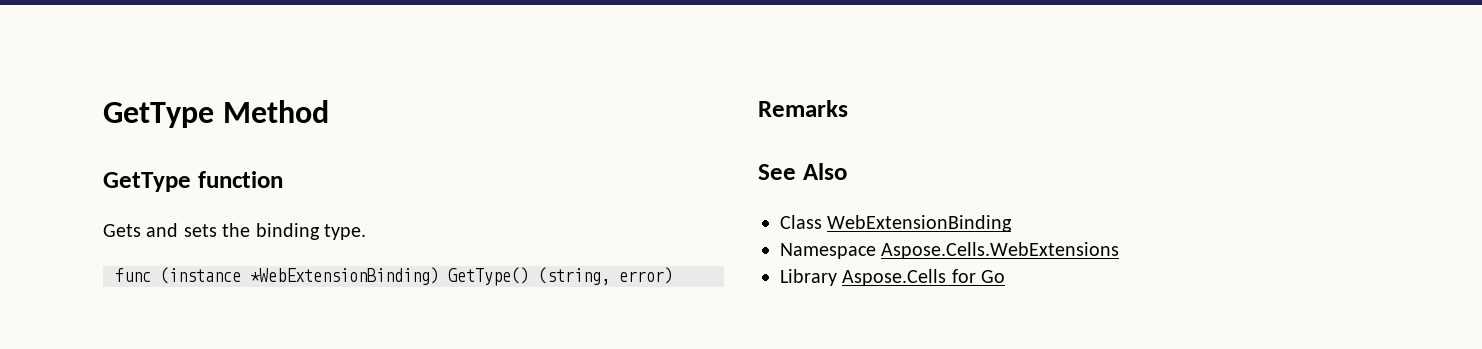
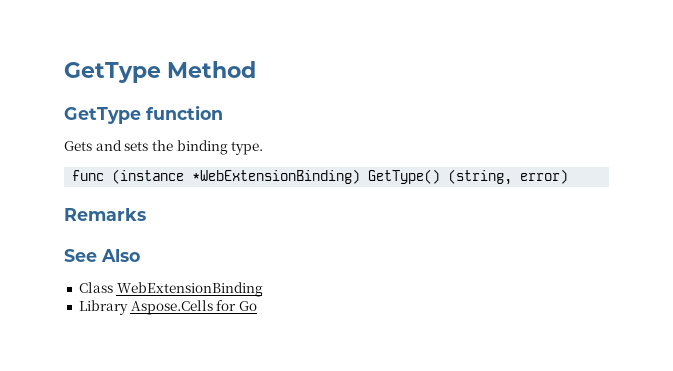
- Namespace Aspose.Cells.WebExtensions

